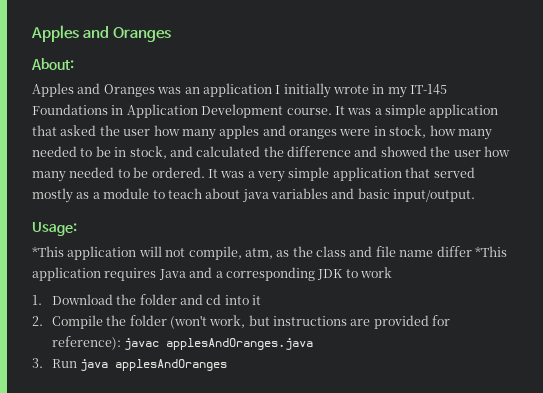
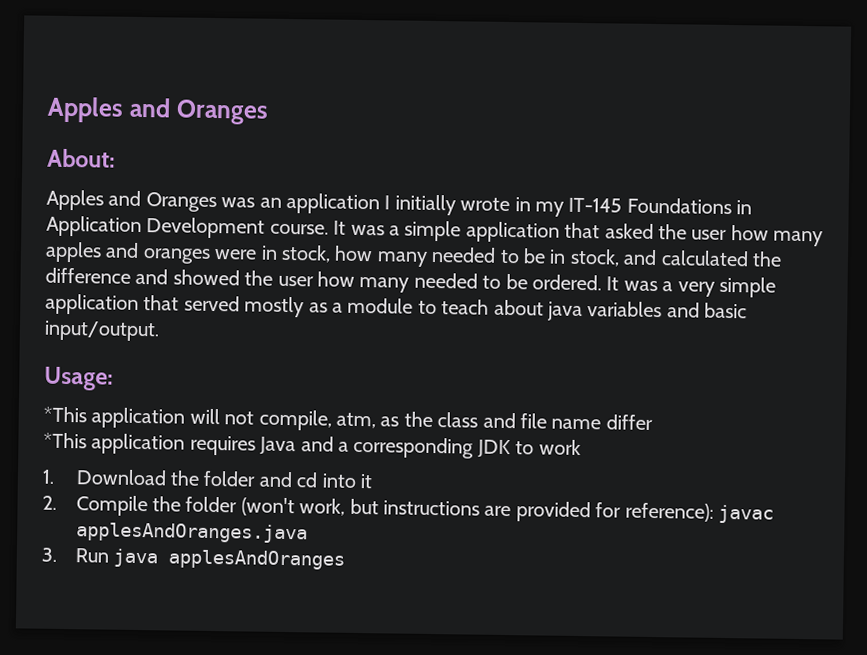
- *This application will not compile, atm, as the class and file name differ *This application requires Java and a corresponding JDK to work
+ *This application will not compile, atm, as the class and file name differ
+ *This application requires Java and a corresponding JDK to work

